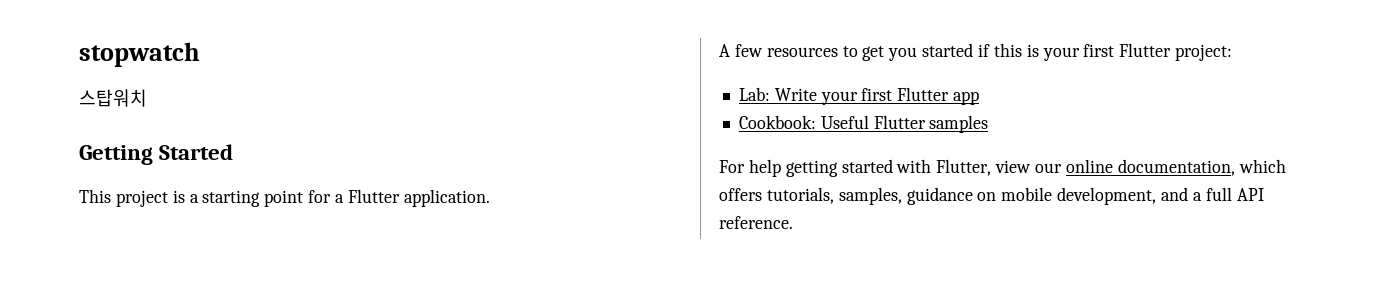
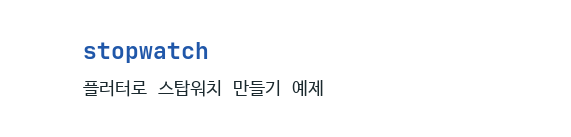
- 스탑워치
- Getting Started
- This project is a starting point for a Flutter application.
- A few resources to get you started if this is your first Flutter project:
- Lab: Write your first Flutter app
- Cookbook: Useful Flutter samples
- For help getting started with Flutter, view our online documentation, which offers tutorials, samples, guidance on mobile development, and a full API reference.
+ 플러터로 스탑워치 만들기 예제

